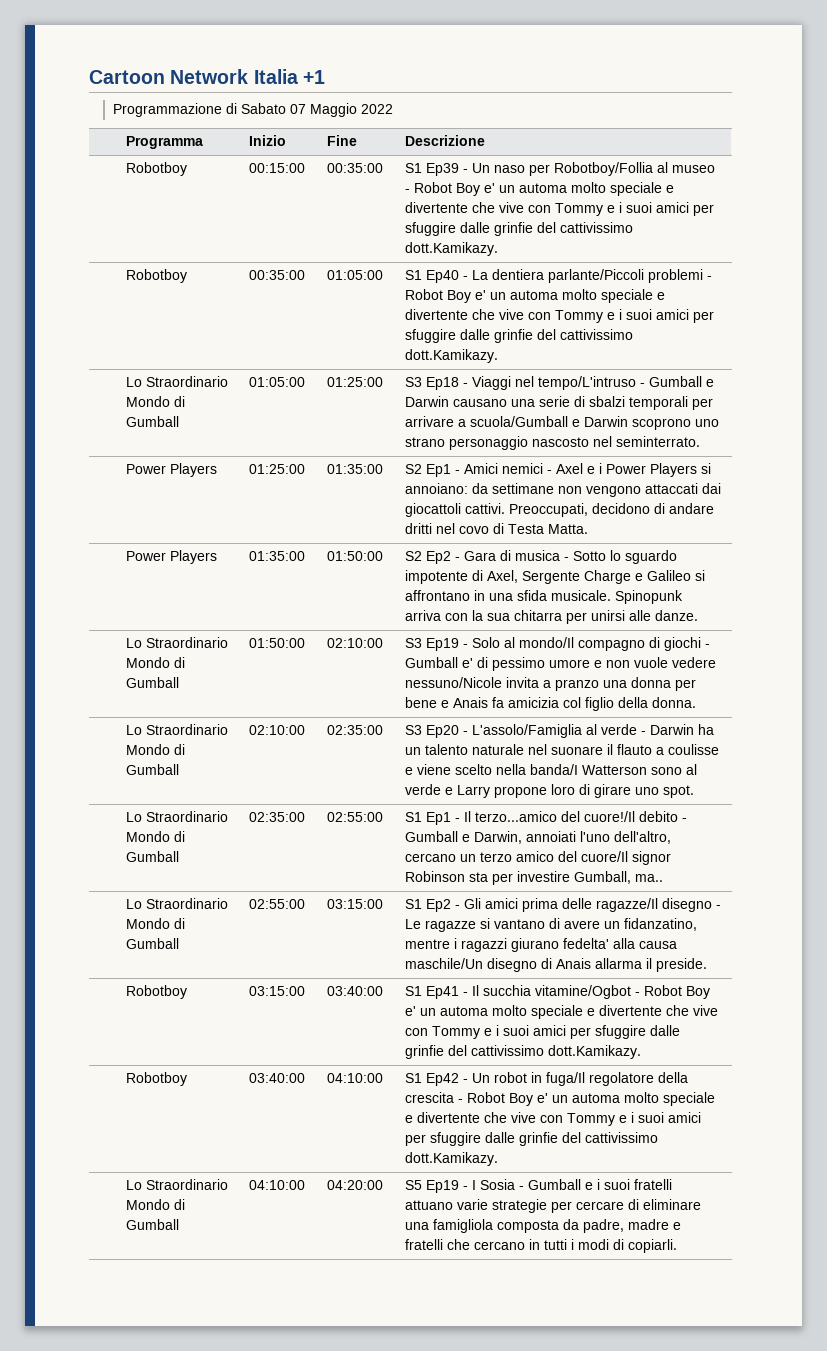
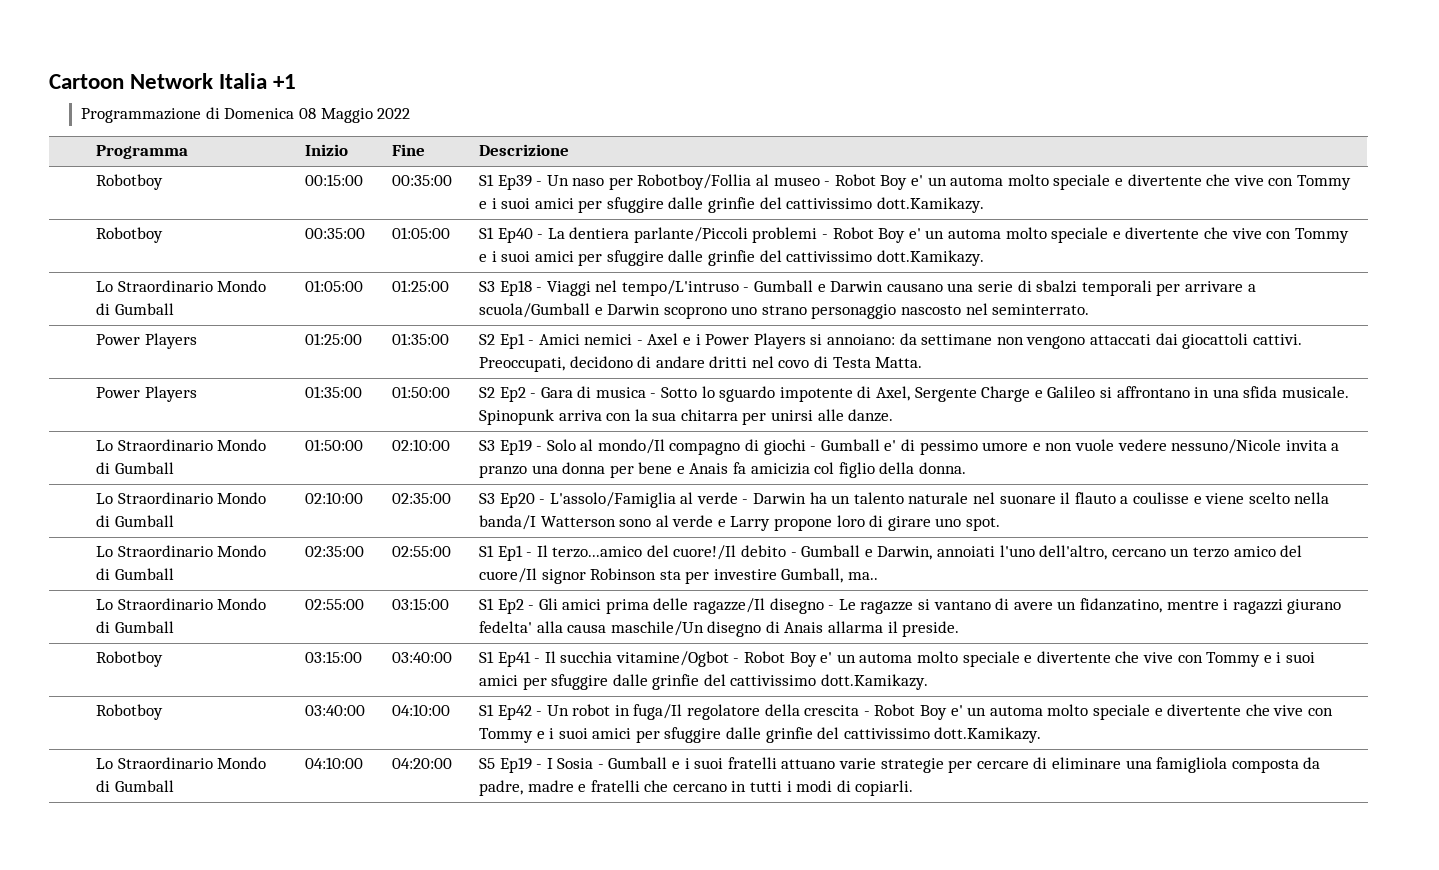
- Programmazione di Sabato 07 Maggio 2022
+ Programmazione di Domenica 08 Maggio 2022

